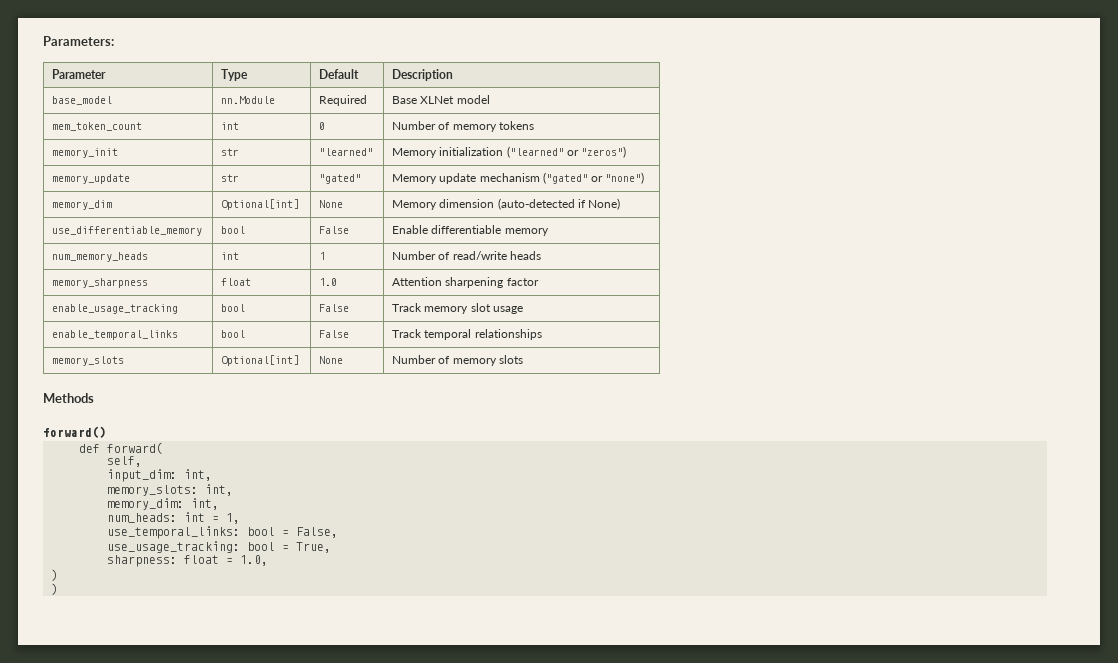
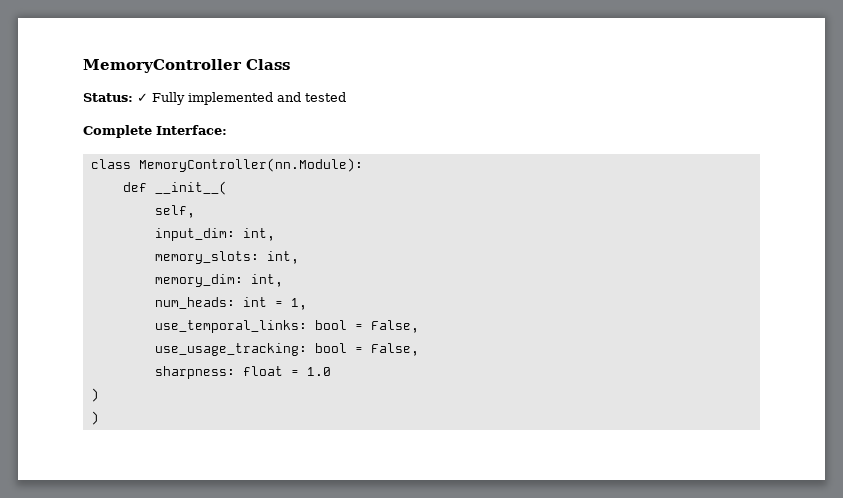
- Parameters:
- Parameter | Type | Default | Description
- base_model | nn.Module | Required | Base XLNet model
- mem_token_count | int | 0 | Number of memory tokens
- memory_init | str | "learned" | Memory initialization ("learned" or "zeros")
- memory_update | str | "gated" | Memory update mechanism ("gated" or "none")
- memory_dim | Optional[int] | None | Memory dimension (auto-detected if None)
- use_differentiable_memory | bool | False | Enable differentiable memory
- num_memory_heads | int | 1 | Number of read/write heads
- memory_sharpness | float | 1.0 | Attention sharpening factor
- enable_usage_tracking | bool | False | Track memory slot usage
- enable_temporal_links | bool | False | Track temporal relationships
- memory_slots | Optional[int] | None | Number of memory slots
- Methods
- forward()
+ MemoryController Class
+ Status: ✓ Fully implemented and tested
+ Complete Interface:
+ class MemoryController(nn.Module):
- def forward(
+ def __init__(
- use_usage_tracking: bool = True,
+ use_usage_tracking: bool = False,
- sharpness: float = 1.0,
+ sharpness: float = 1.0

